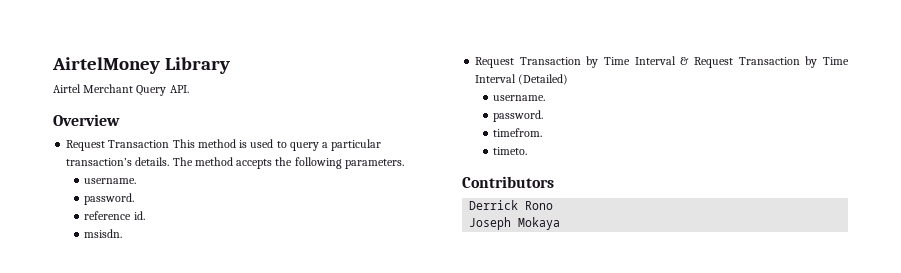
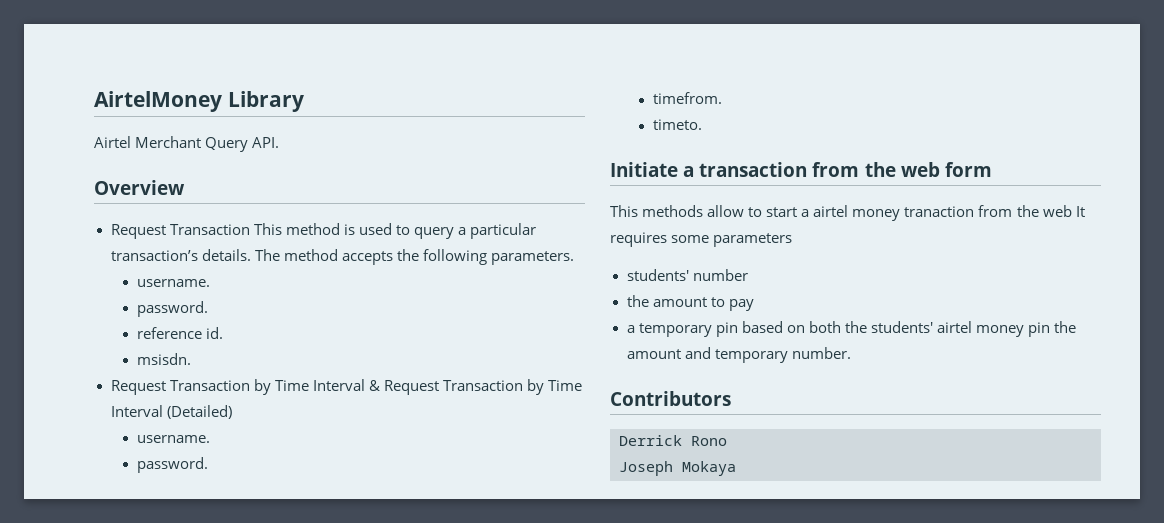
+ Initiate a transaction from the web form
+ This methods allow to start a airtel money tranaction from the web It requires some parameters
+ students' number
+ the amount to pay
+ a temporary pin based on both the students' airtel money pin the amount and temporary number.

